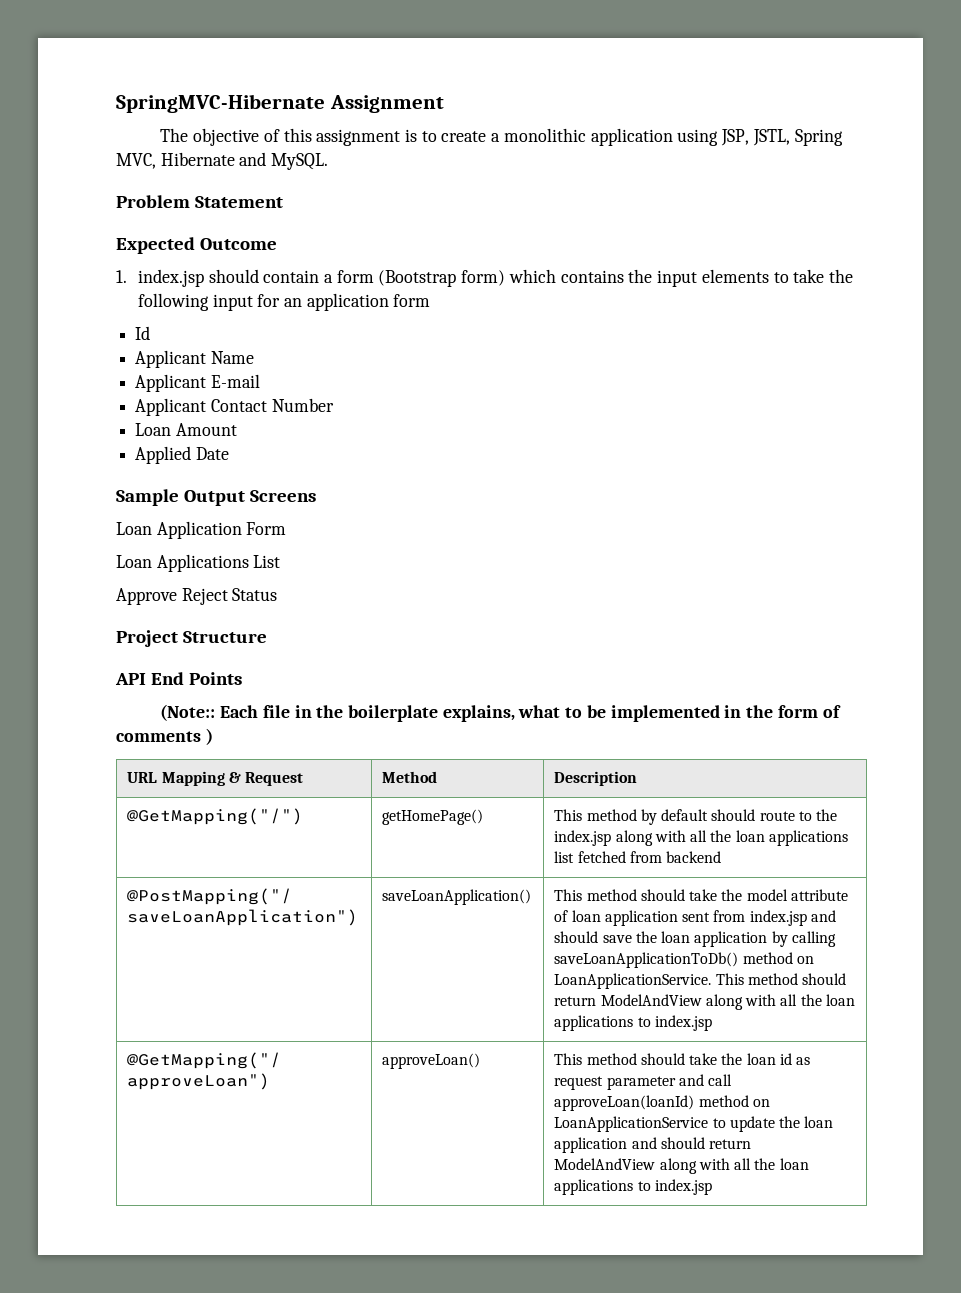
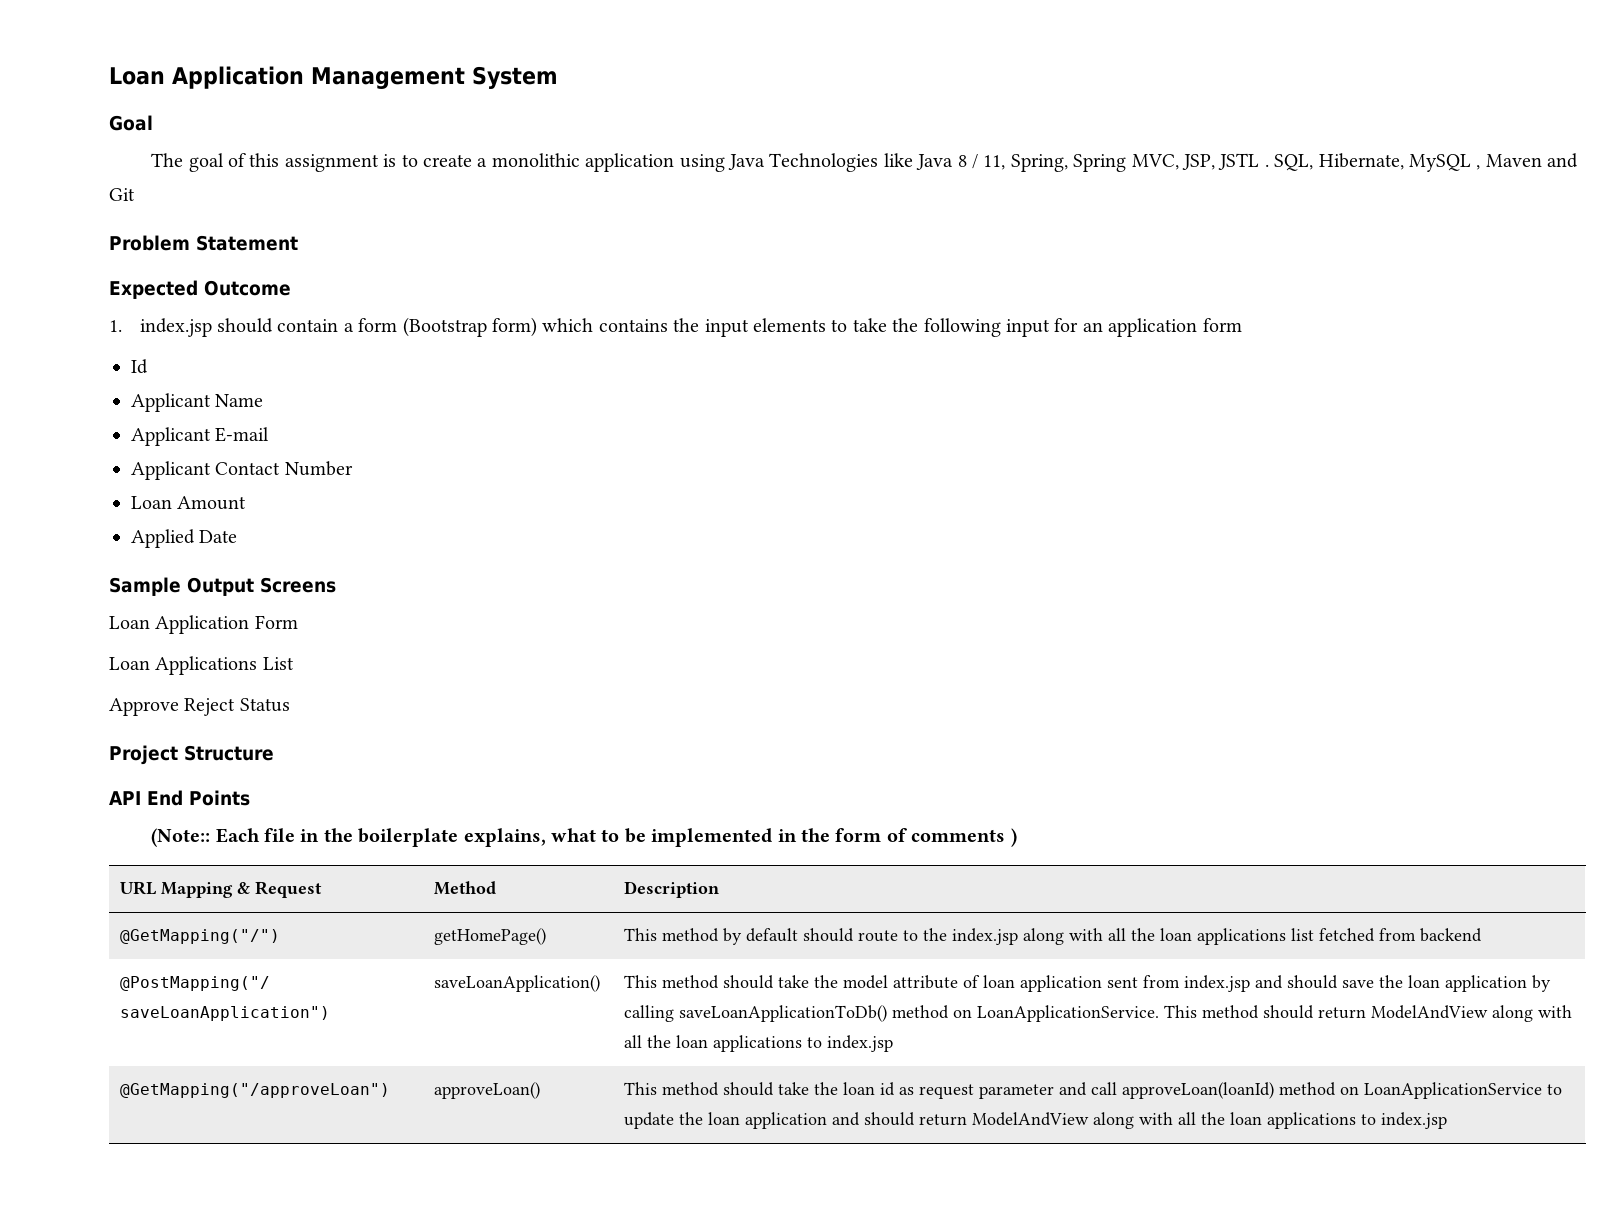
- SpringMVC-Hibernate Assignment
+ Loan Application Management System
+ Goal
- The objective of this assignment is to create a monolithic application using JSP, JSTL, Spring MVC, Hibernate and MySQL.
+ The goal of this assignment is to create a monolithic application using Java Technologies like Java 8 / 11, Spring, Spring MVC, JSP, JSTL . SQL, Hibernate, MySQL , Maven and Git

